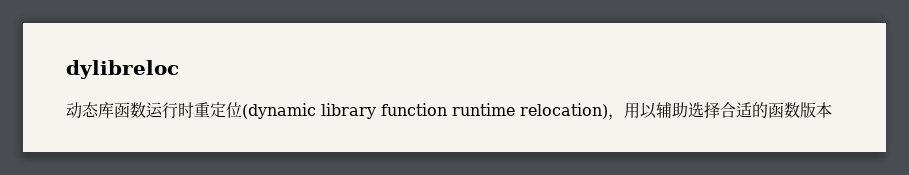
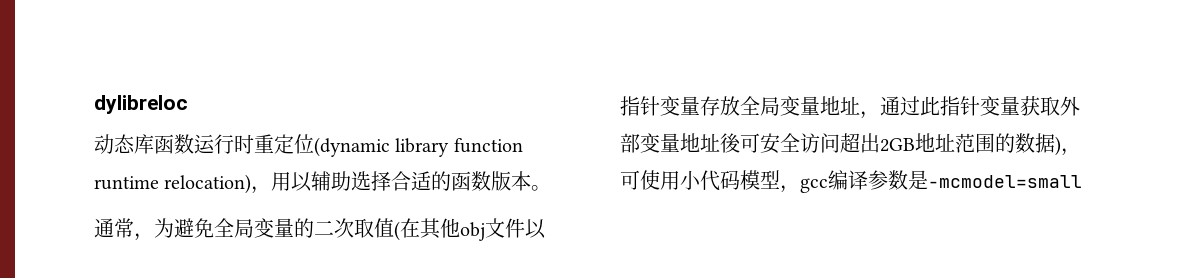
- 动态库函数运行时重定位(dynamic library function runtime relocation)，用以辅助选择合适的函数版本
+ 动态库函数运行时重定位(dynamic library function runtime relocation)，用以辅助选择合适的函数版本。
+ 通常，为避免全局变量的二次取值(在其他obj文件以指针变量存放全局变量地址，通过此指针变量获取外部变量地址後可安全访问超出2GB地址范围的数据)，可使用小代码模型，gcc编译参数是-mcmodel=small

